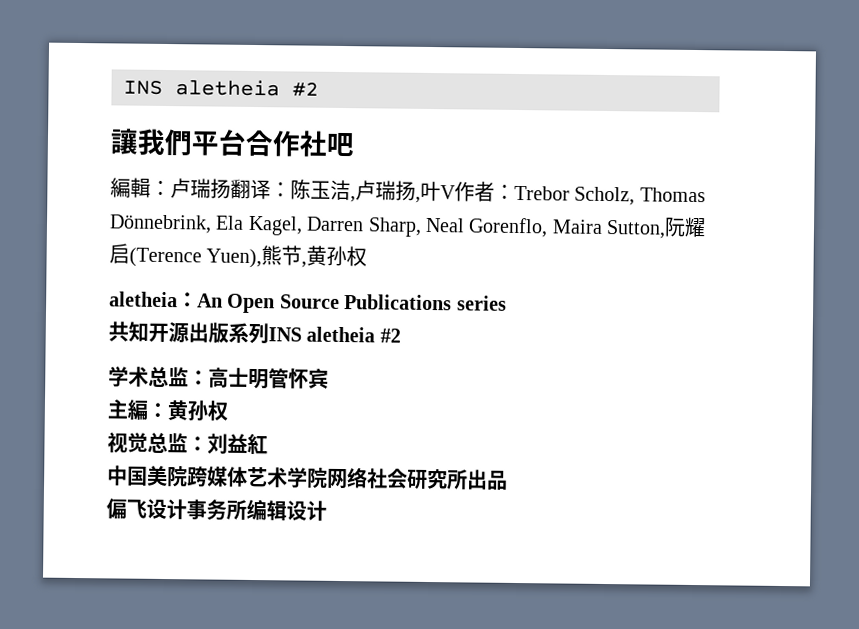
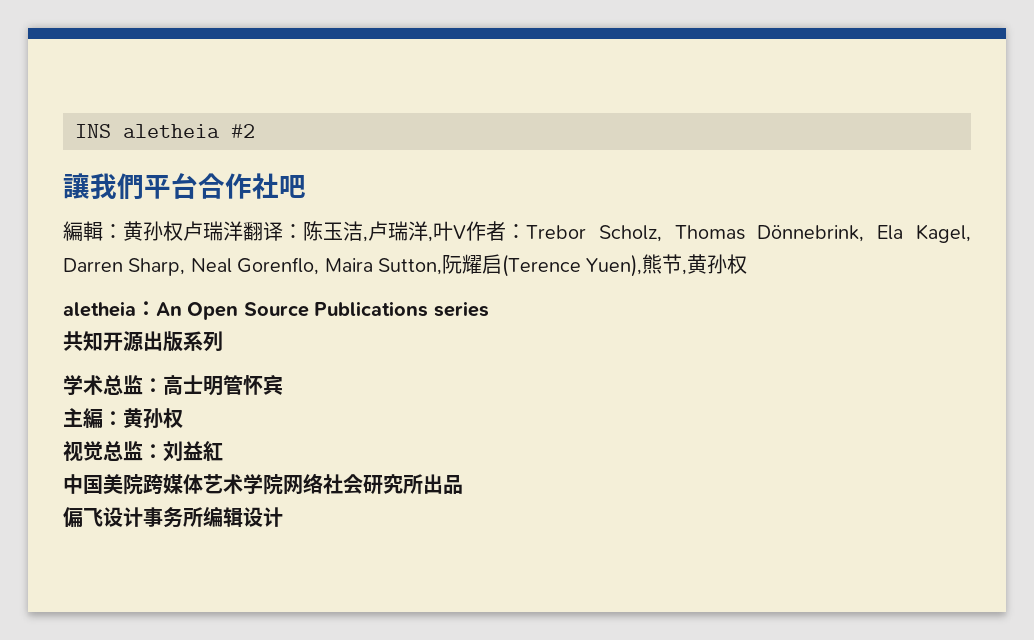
- 編輯：卢瑞扬翻译：陈玉洁,卢瑞扬,叶V作者：Trebor Scholz, Thomas Dönnebrink, Ela Kagel, Darren Sharp, Neal Gorenflo, Maira Sutton,阮耀启(Terence Yuen),熊节,黄孙权
+ 編輯：黄孙权卢瑞洋翻译：陈玉洁,卢瑞洋,叶V作者：Trebor Scholz, Thomas Dönnebrink, Ela Kagel, Darren Sharp, Neal Gorenflo, Maira Sutton,阮耀启(Terence Yuen),熊节,黄孙权
- 共知开源出版系列INS aletheia #2
+ 共知开源出版系列

